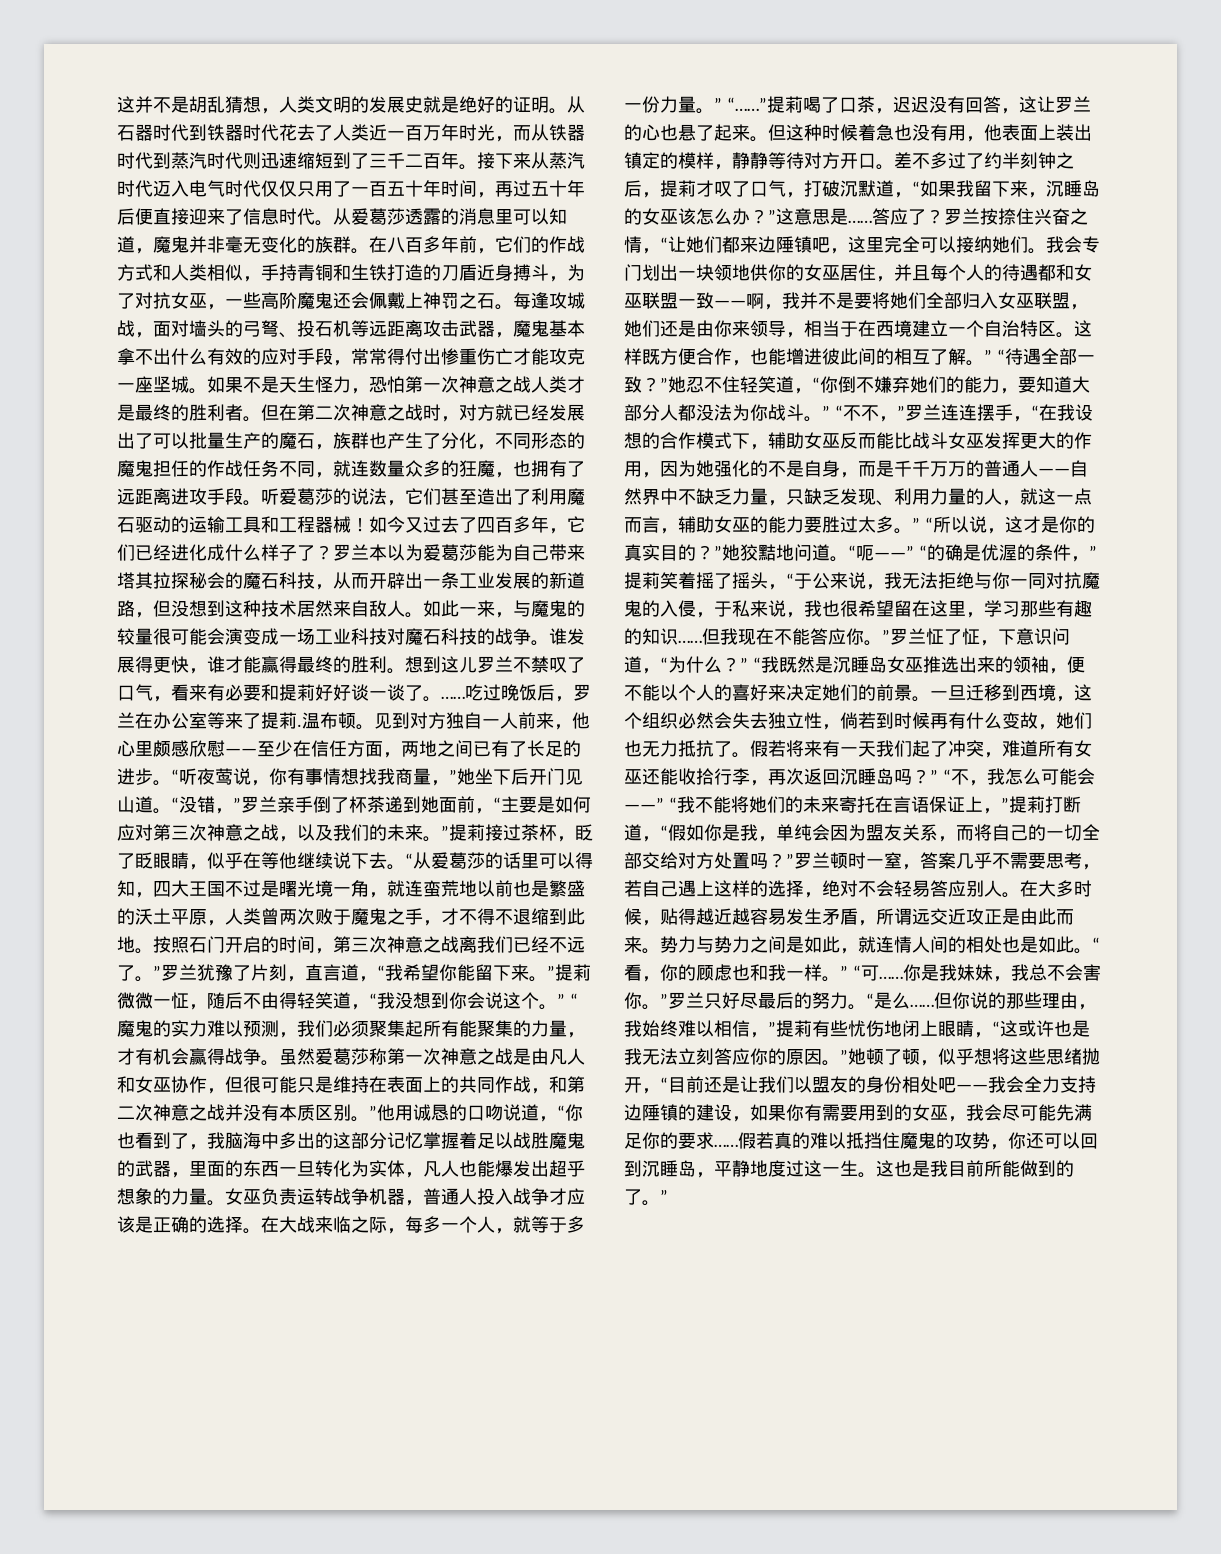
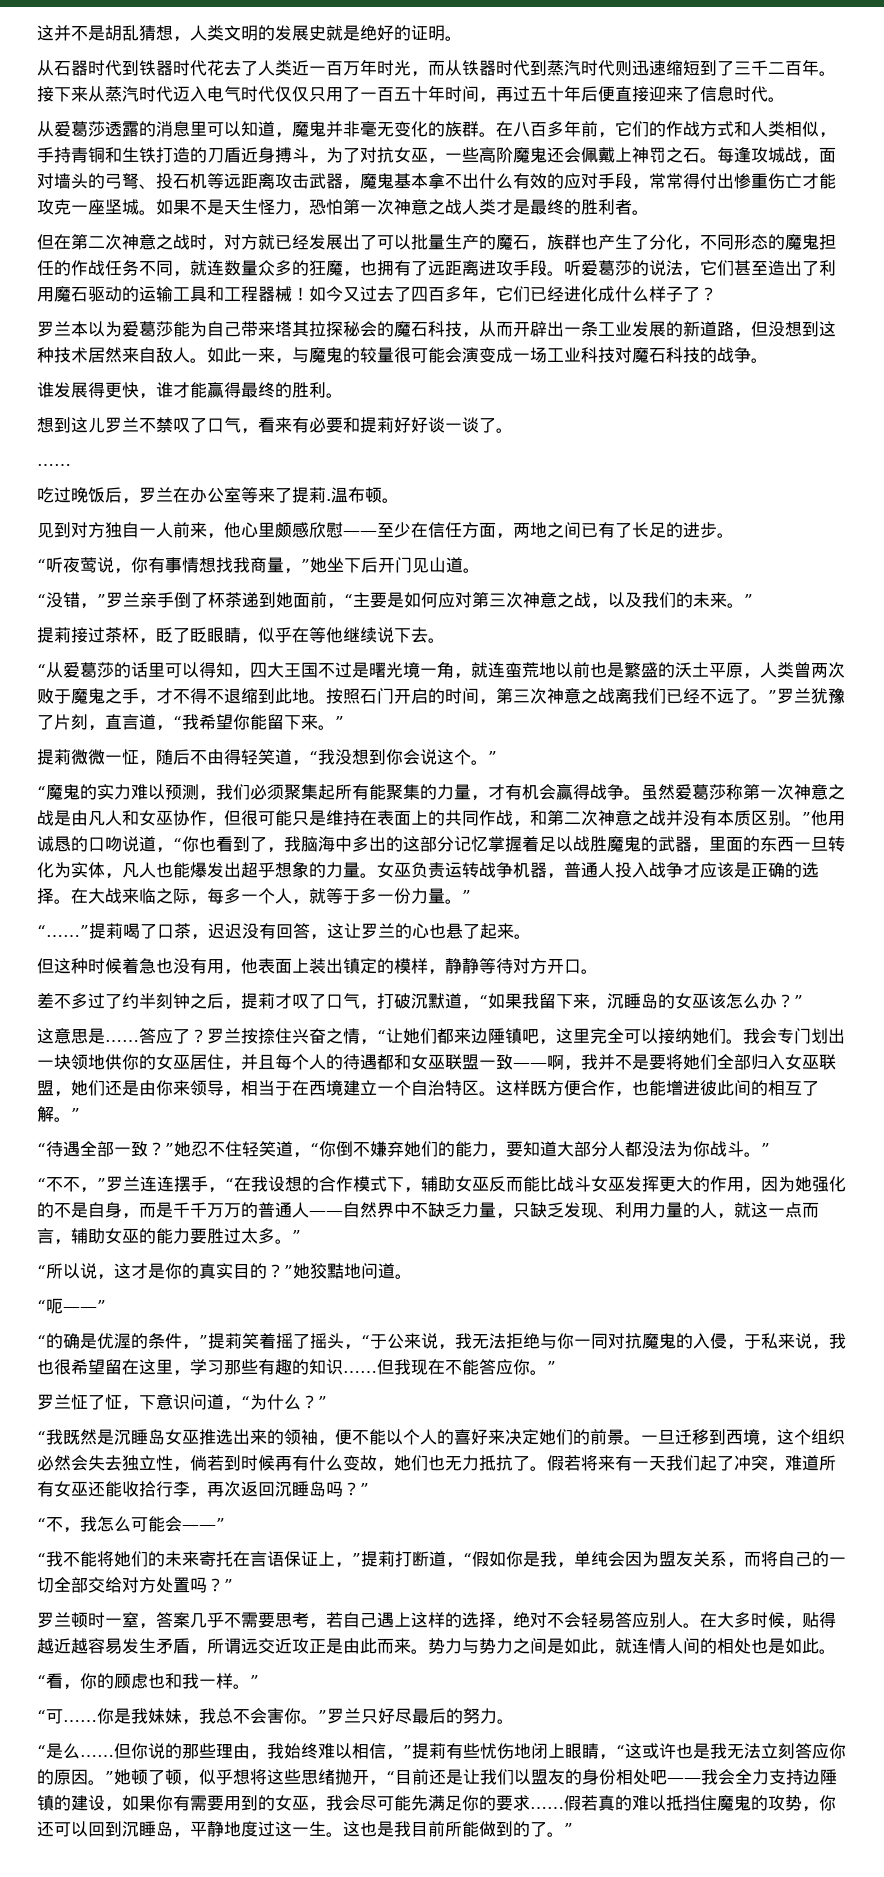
- 这并不是胡乱猜想，人类文明的发展史就是绝好的证明。从石器时代到铁器时代花去了人类近一百万年时光，而从铁器时代到蒸汽时代则迅速缩短到了三千二百年。
+ 这并不是胡乱猜想，人类文明的发展史就是绝好的证明。
+ 从石器时代到铁器时代花去了人类近一百万年时光，而从铁器时代到蒸汽时代则迅速缩短到了三千二百年。
- 接下来从蒸汽时代迈入电气时代仅仅只用了一百五十年时间，再过五十年后便直接迎来了信息时代。从爱葛莎透露的消息里可以知道，魔鬼并非毫无变化的族群。
+ 接下来从蒸汽时代迈入电气时代仅仅只用了一百五十年时间，再过五十年后便直接迎来了信息时代。
+ 从爱葛莎透露的消息里可以知道，魔鬼并非毫无变化的族群。
- 如果不是天生怪力，恐怕第一次神意之战人类才是最终的胜利者。但在第二次神意之战时，对方就已经发展出了可以批量生产的魔石，族群也产生了分化，不同形态的魔鬼担任的作战任务不同，就连数量众多的狂魔，也拥有了远距离进攻手段。
+ 如果不是天生怪力，恐怕第一次神意之战人类才是最终的胜利者。
+ 但在第二次神意之战时，对方就已经发展出了可以批量生产的魔石，族群也产生了分化，不同形态的魔鬼担任的作战任务不同，就连数量众多的狂魔，也拥有了远距离进攻手段。
- 如今又过去了四百多年，它们已经进化成什么样子了？罗兰本以为爱葛莎能为自己带来塔其拉探秘会的魔石科技，从而开辟出一条工业发展的新道路，但没想到这种技术居然来自敌人。
+ 如今又过去了四百多年，它们已经进化成什么样子了？
+ 罗兰本以为爱葛莎能为自己带来塔其拉探秘会的魔石科技，从而开辟出一条工业发展的新道路，但没想到这种技术居然来自敌人。
- 如此一来，与魔鬼的较量很可能会演变成一场工业科技对魔石科技的战争。谁发展得更快，谁才能赢得最终的胜利。想到这儿罗兰不禁叹了口气，看来有必要和提莉好好谈一谈了。……吃过晚饭后，罗兰在办公室等来了提莉.
+ 如此一来，与魔鬼的较量很可能会演变成一场工业科技对魔石科技的战争。
+ 谁发展得更快，谁才能赢得最终的胜利。
+ 想到这儿罗兰不禁叹了口气，看来有必要和提莉好好谈一谈了。
+ ……
+ 吃过晚饭后，罗兰在办公室等来了提莉.
- 温布顿。见到对方独自一人前来，他心里颇感欣慰——至少在信任方面，两地之间已有了长足的进步。“听夜莺说，你有事情想找我商量，”她坐下后开门见山道。“没错，”罗兰亲手倒了杯茶递到她面前，“主要是如何应对第三次神意之战，以及我们的未来。”提莉接过茶杯，眨了眨眼睛，似乎在等他继续说下去。“从爱葛莎的话里可以得知，四大王国不过是曙光境一角，就连蛮荒地以前也是繁盛的沃土平原，人类曾两次败于魔鬼之手，才不得不退缩到此地。
+ 温布顿。
+ 见到对方独自一人前来，他心里颇感欣慰——至少在信任方面，两地之间已有了长足的进步。
+ “听夜莺说，你有事情想找我商量，”她坐下后开门见山道。
+ “没错，”罗兰亲手倒了杯茶递到她面前，“主要是如何应对第三次神意之战，以及我们的未来。”
+ 提莉接过茶杯，眨了眨眼睛，似乎在等他继续说下去。
+ “从爱葛莎的话里可以得知，四大王国不过是曙光境一角，就连蛮荒地以前也是繁盛的沃土平原，人类曾两次败于魔鬼之手，才不得不退缩到此地。
- 按照石门开启的时间，第三次神意之战离我们已经不远了。”罗兰犹豫了片刻，直言道，“我希望你能留下来。”提莉微微一怔，随后不由得轻笑道，“我没想到你会说这个。” “魔鬼的实力难以预测，我们必须聚集起所有能聚集的力量，才有机会赢得战争。
+ 按照石门开启的时间，第三次神意之战离我们已经不远了。”罗兰犹豫了片刻，直言道，“我希望你能留下来。”
+ 提莉微微一怔，随后不由得轻笑道，“我没想到你会说这个。”
+ “魔鬼的实力难以预测，我们必须聚集起所有能聚集的力量，才有机会赢得战争。
- 在大战来临之际，每多一个人，就等于多一份力量。” “……”
+ 在大战来临之际，每多一个人，就等于多一份力量。”
+ “……”
- 提莉喝了口茶，迟迟没有回答，这让罗兰的心也悬了起来。但这种时候着急也没有用，他表面上装出镇定的模样，静静等待对方开口。差不多过了约半刻钟之后，提莉才叹了口气，打破沉默道，“如果我留下来，沉睡岛的女巫该怎么办？”这意思是……
+ 提莉喝了口茶，迟迟没有回答，这让罗兰的心也悬了起来。
+ 但这种时候着急也没有用，他表面上装出镇定的模样，静静等待对方开口。
+ 差不多过了约半刻钟之后，提莉才叹了口气，打破沉默道，“如果我留下来，沉睡岛的女巫该怎么办？”
+ 这意思是……
- 这样既方便合作，也能增进彼此间的相互了解。” “待遇全部一致？”她忍不住轻笑道，“你倒不嫌弃她们的能力，要知道大部分人都没法为你战斗。” “不不，”罗兰连连摆手，“在我设想的合作模式下，辅助女巫反而能比战斗女巫发挥更大的作用，因为她强化的不是自身，而是千千万万的普通人——自然界中不缺乏力量，只缺乏发现、利用力量的人，就这一点而言，辅助女巫的能力要胜过太多。” “所以说，这才是你的真实目的？”她狡黠地问道。“呃——” “的确是优渥的条件，”提莉笑着摇了摇头，“于公来说，我无法拒绝与你一同对抗魔鬼的入侵，于私来说，我也很希望留在这里，学习那些有趣的知识……
+ 这样既方便合作，也能增进彼此间的相互了解。”
+ “待遇全部一致？”她忍不住轻笑道，“你倒不嫌弃她们的能力，要知道大部分人都没法为你战斗。”
+ “不不，”罗兰连连摆手，“在我设想的合作模式下，辅助女巫反而能比战斗女巫发挥更大的作用，因为她强化的不是自身，而是千千万万的普通人——自然界中不缺乏力量，只缺乏发现、利用力量的人，就这一点而言，辅助女巫的能力要胜过太多。”
+ “所以说，这才是你的真实目的？”她狡黠地问道。
+ “呃——”
+ “的确是优渥的条件，”提莉笑着摇了摇头，“于公来说，我无法拒绝与你一同对抗魔鬼的入侵，于私来说，我也很希望留在这里，学习那些有趣的知识……
- 但我现在不能答应你。”罗兰怔了怔，下意识问道，“为什么？” “我既然是沉睡岛女巫推选出来的领袖，便不能以个人的喜好来决定她们的前景。
+ 但我现在不能答应你。”
+ 罗兰怔了怔，下意识问道，“为什么？”
+ “我既然是沉睡岛女巫推选出来的领袖，便不能以个人的喜好来决定她们的前景。
- 假若将来有一天我们起了冲突，难道所有女巫还能收拾行李，再次返回沉睡岛吗？” “不，我怎么可能会——” “我不能将她们的未来寄托在言语保证上，”提莉打断道，“假如你是我，单纯会因为盟友关系，而将自己的一切全部交给对方处置吗？”罗兰顿时一窒，答案几乎不需要思考，若自己遇上这样的选择，绝对不会轻易答应别人。
+ 假若将来有一天我们起了冲突，难道所有女巫还能收拾行李，再次返回沉睡岛吗？”
+ “不，我怎么可能会——”
+ “我不能将她们的未来寄托在言语保证上，”提莉打断道，“假如你是我，单纯会因为盟友关系，而将自己的一切全部交给对方处置吗？”
+ 罗兰顿时一窒，答案几乎不需要思考，若自己遇上这样的选择，绝对不会轻易答应别人。
- 势力与势力之间是如此，就连情人间的相处也是如此。“看，你的顾虑也和我一样。” “可……
+ 势力与势力之间是如此，就连情人间的相处也是如此。
+ “看，你的顾虑也和我一样。”
+ “可……
- 你是我妹妹，我总不会害你。”罗兰只好尽最后的努力。“是么……
+ 你是我妹妹，我总不会害你。”罗兰只好尽最后的努力。
+ “是么……

